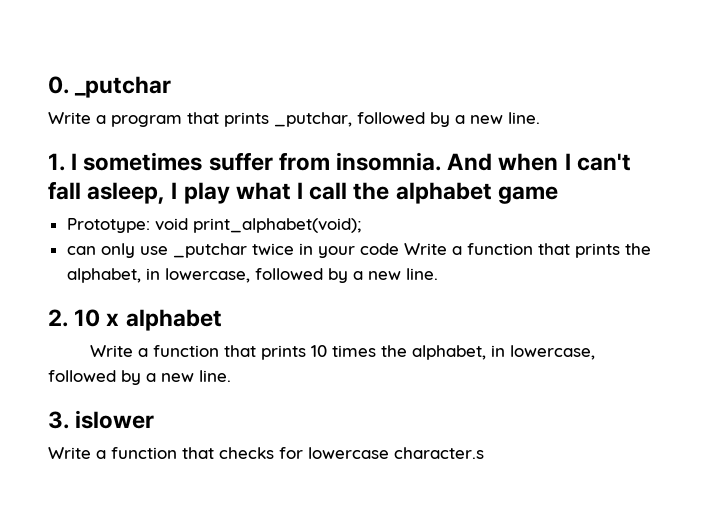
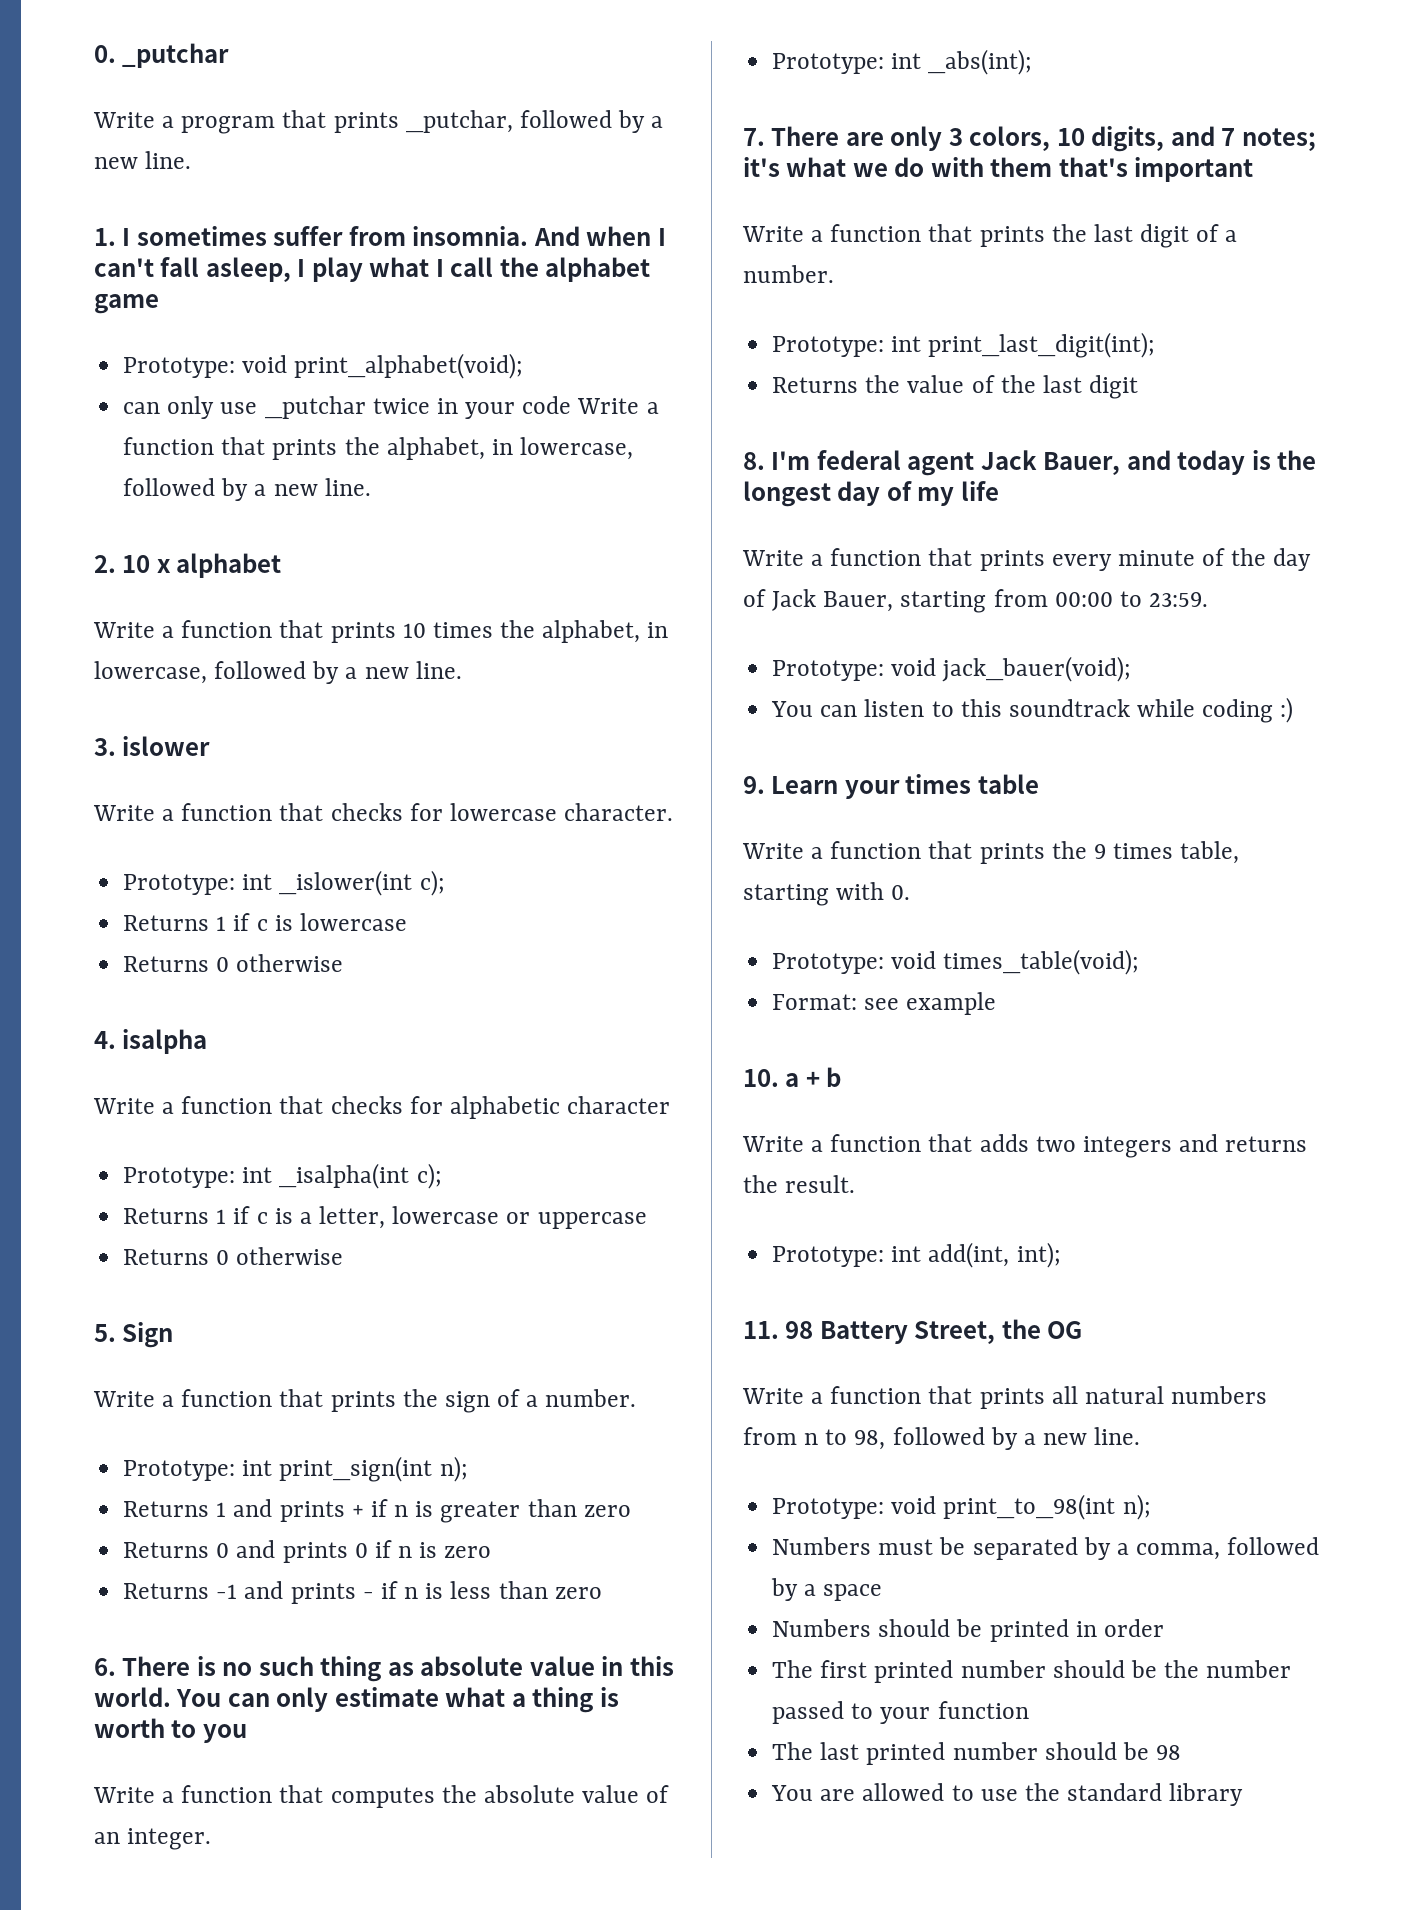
- Write a function that checks for lowercase character.s
+ Write a function that checks for lowercase character.
+ Prototype: int _islower(int c);
+ Returns 1 if c is lowercase
+ Returns 0 otherwise
+ 4. isalpha
+ Write a function that checks for alphabetic character
+ Prototype: int _isalpha(int c);
+ Returns 1 if c is a letter, lowercase or uppercase
+ Returns 0 otherwise
+ 5. Sign
+ Write a function that prints the sign of a number.
+ Prototype: int print_sign(int n);
+ Returns 1 and prints + if n is greater than zero
+ Returns 0 and prints 0 if n is zero
+ Returns -1 and prints - if n is less than zero
+ 6. There is no such thing as absolute value in this world. You can only estimate what a thing is worth to you
+ Write a function that computes the absolute value of an integer.
+ Prototype: int _abs(int);
+ 7. There are only 3 colors, 10 digits, and 7 notes; it's what we do with them that's important
+ Write a function that prints the last digit of a number.
+ Prototype: int print_last_digit(int);
+ Returns the value of the last digit
+ 8. I'm federal agent Jack Bauer, and today is the longest day of my life
+ Write a function that prints every minute of the day of Jack Bauer, starting from 00:00 to 23:59.
+ Prototype: void jack_bauer(void);
+ You can listen to this soundtrack while coding :)
+ 9. Learn your times table
+ Write a function that prints the 9 times table, starting with 0.
+ Prototype: void times_table(void);
+ Format: see example
+ 10. a + b
+ Write a function that adds two integers and returns the result.
+ Prototype: int add(int, int);
+ 11. 98 Battery Street, the OG
+ Write a function that prints all natural numbers from n to 98, followed by a new line.
+ Prototype: void print_to_98(int n);
+ Numbers must be separated by a comma, followed by a space
+ Numbers should be printed in order
+ The first printed number should be the number passed to your function
+ The last printed number should be 98
+ You are allowed to use the standard library

